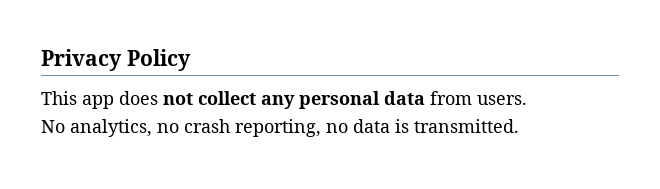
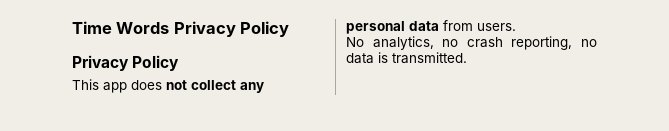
+ Time Words Privacy Policy

